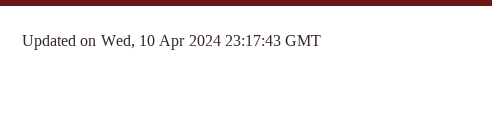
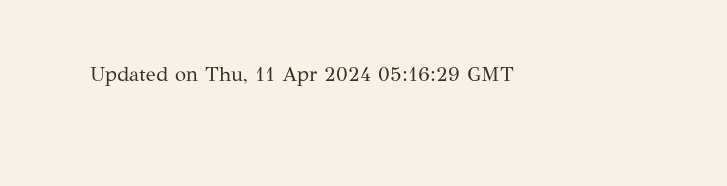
- Updated on Wed, 10 Apr 2024 23:17:43 GMT
+ Updated on Thu, 11 Apr 2024 05:16:29 GMT

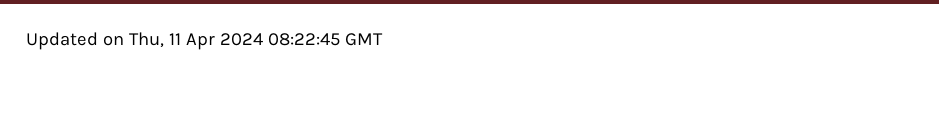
- Updated on Thu, 11 Apr 2024 05:16:29 GMT
+ Updated on Thu, 11 Apr 2024 08:22:45 GMT

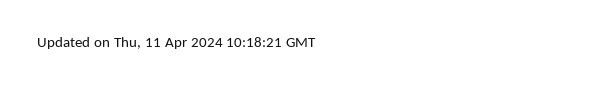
- Updated on Thu, 11 Apr 2024 08:22:45 GMT
+ Updated on Thu, 11 Apr 2024 10:18:21 GMT

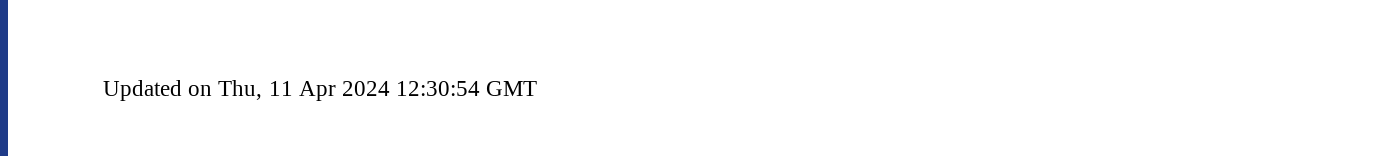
- Updated on Thu, 11 Apr 2024 10:18:21 GMT
+ Updated on Thu, 11 Apr 2024 12:30:54 GMT

